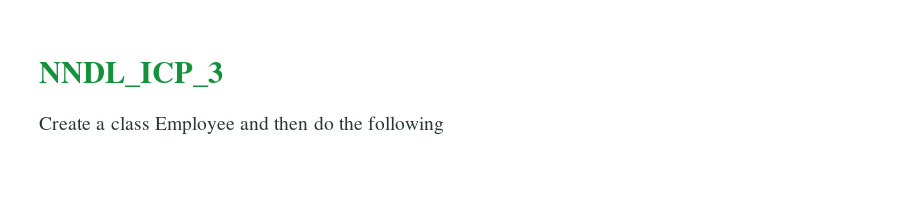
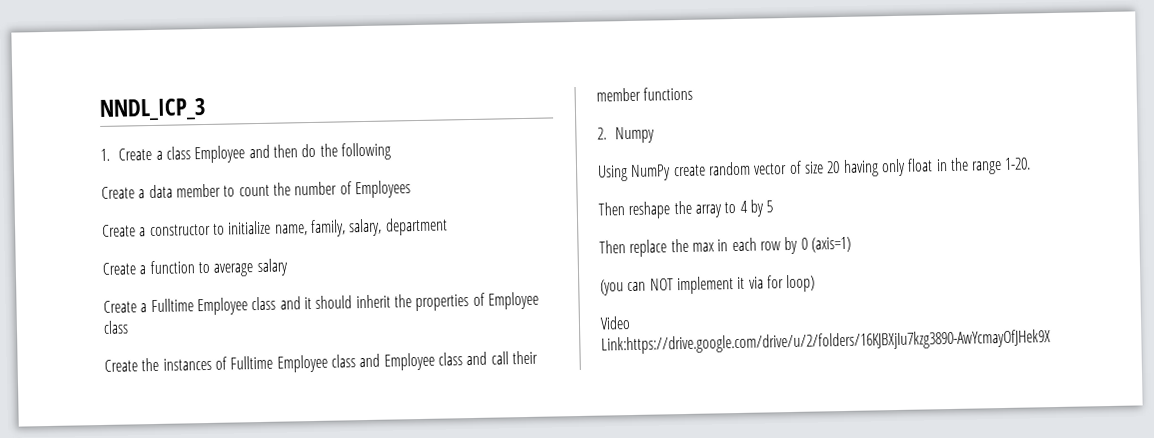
- Create a class Employee and then do the following
+ 1. Create a class Employee and then do the following
+ Create a data member to count the number of Employees
+ Create a constructor to initialize name, family, salary, department
+ Create a function to average salary
+ Create a Fulltime Employee class and it should inherit the properties of Employee class
+ Create the instances of Fulltime Employee class and Employee class and call their member functions
+ 2. Numpy
+ Using NumPy create random vector of size 20 having only float in the range 1-20.
+ Then reshape the array to 4 by 5
+ Then replace the max in each row by 0 (axis=1)
+ (you can NOT implement it via for loop)
+ Video Link:https://drive.google.com/drive/u/2/folders/16KJBXjIu7kzg3890-AwYcmayOfJHek9X

